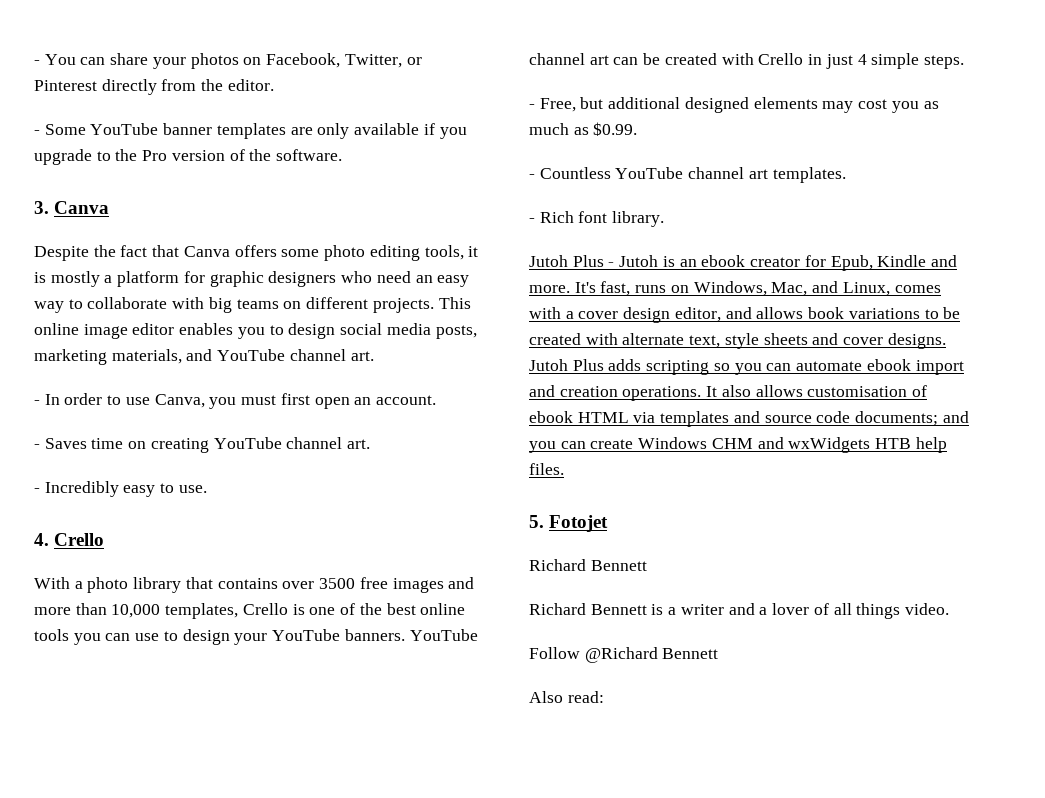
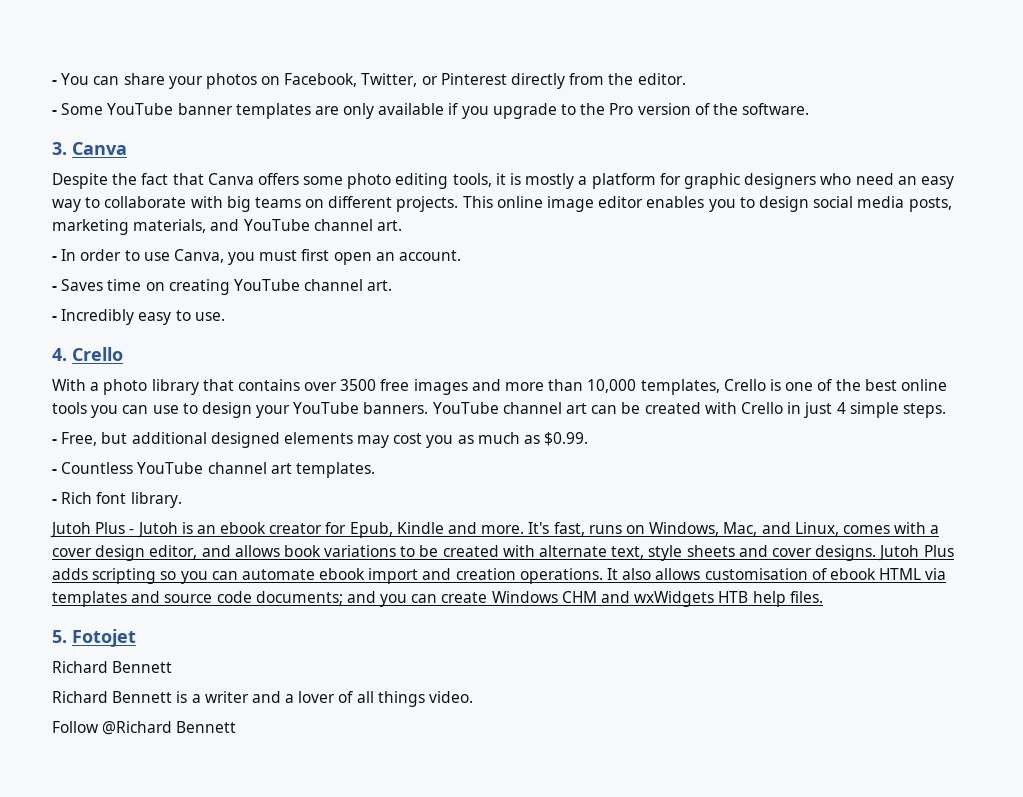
- Also read:

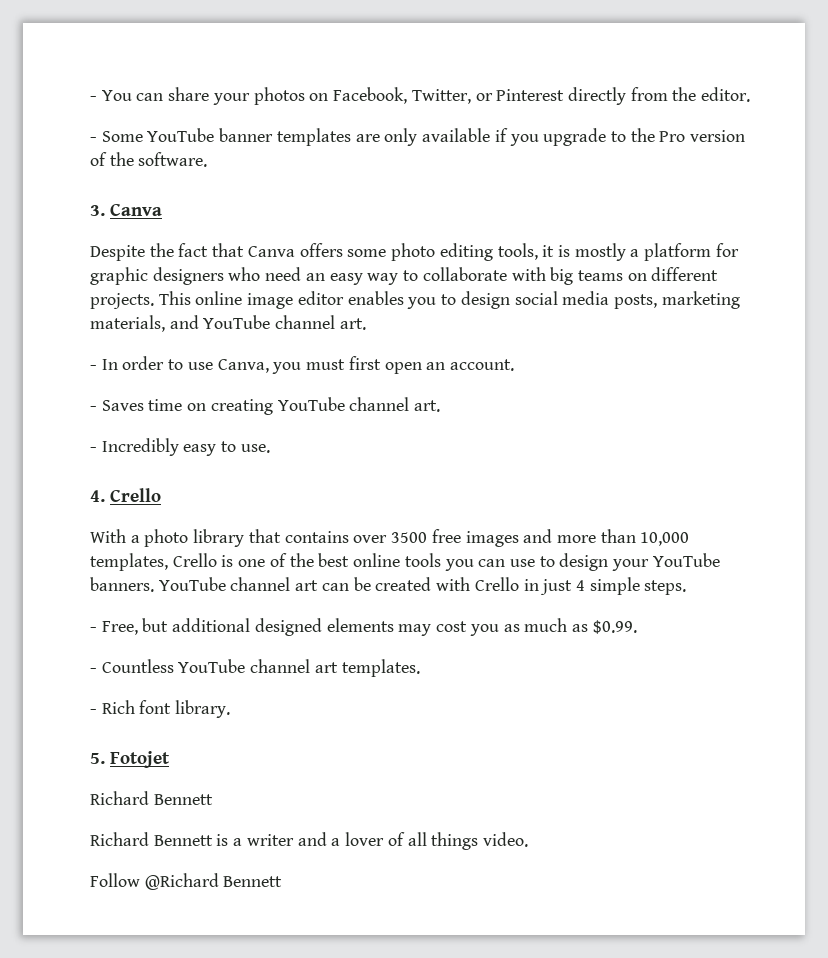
- Jutoh Plus - Jutoh is an ebook creator for Epub, Kindle and more. It's fast, runs on Windows, Mac, and Linux, comes with a cover design editor, and allows book variations to be created with alternate text, style sheets and cover designs. Jutoh Plus adds scripting so you can automate ebook import and creation operations. It also allows customisation of ebook HTML via templates and source code documents; and you can create Windows CHM and wxWidgets HTB help files.

